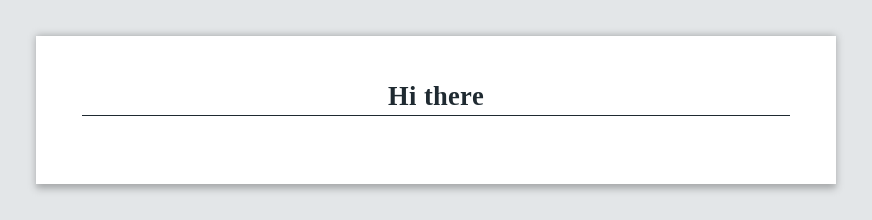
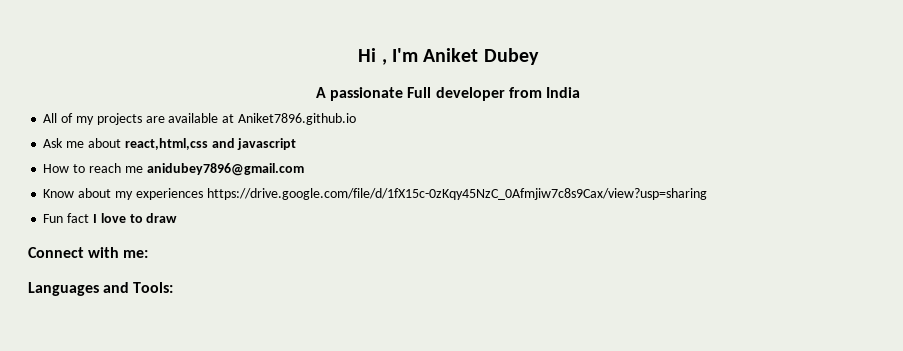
- Hi there
+ Hi , I'm Aniket Dubey
+ A passionate Full developer from India
+ All of my projects are available at Aniket7896.github.io
+ Ask me about react,html,css and javascript
+ How to reach me anidubey7896@gmail.com
+ Know about my experiences https://drive.google.com/file/d/1fX15c-0zKqy45NzC_0Afmjiw7c8s9Cax/view?usp=sharing
+ Fun fact I love to draw
+ Connect with me:
+ Languages and Tools:

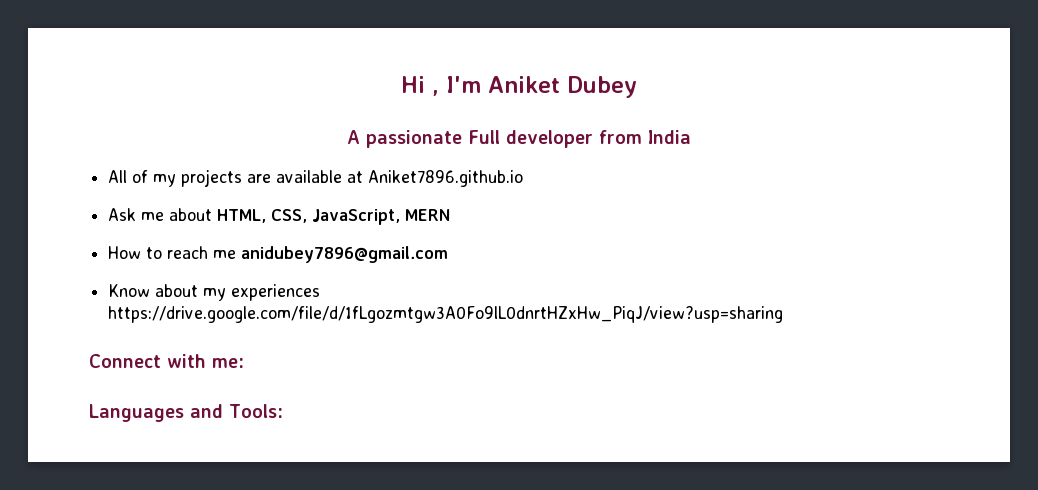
- Ask me about react,html,css and javascript
+ Ask me about HTML, CSS, JavaScript, MERN
- Know about my experiences https://drive.google.com/file/d/1fX15c-0zKqy45NzC_0Afmjiw7c8s9Cax/view?usp=sharing
- Fun fact I love to draw
+ Know about my experiences https://drive.google.com/file/d/1fLgozmtgw3A0Fo9lL0dnrtHZxHw_PiqJ/view?usp=sharing

